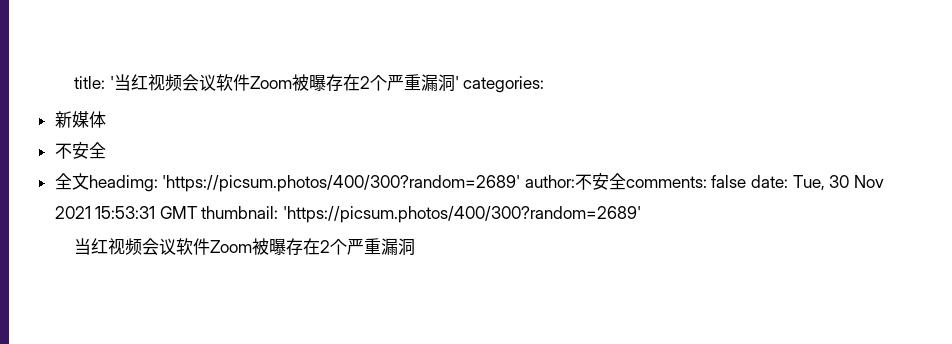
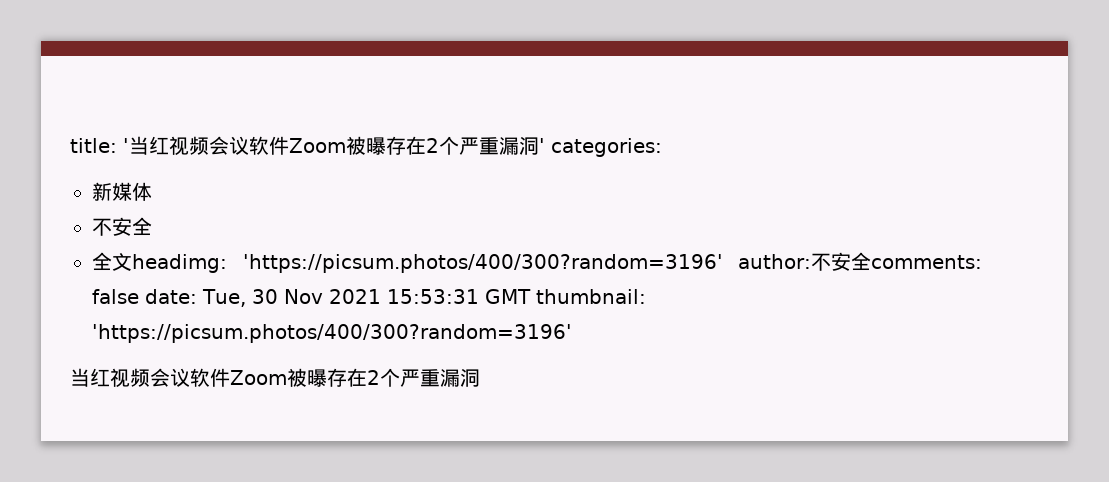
- 全文headimg: 'https://picsum.photos/400/300?random=2689' author:不安全comments: false date: Tue, 30 Nov 2021 15:53:31 GMT thumbnail: 'https://picsum.photos/400/300?random=2689'
+ 全文headimg: 'https://picsum.photos/400/300?random=3196' author:不安全comments: false date: Tue, 30 Nov 2021 15:53:31 GMT thumbnail: 'https://picsum.photos/400/300?random=3196'

